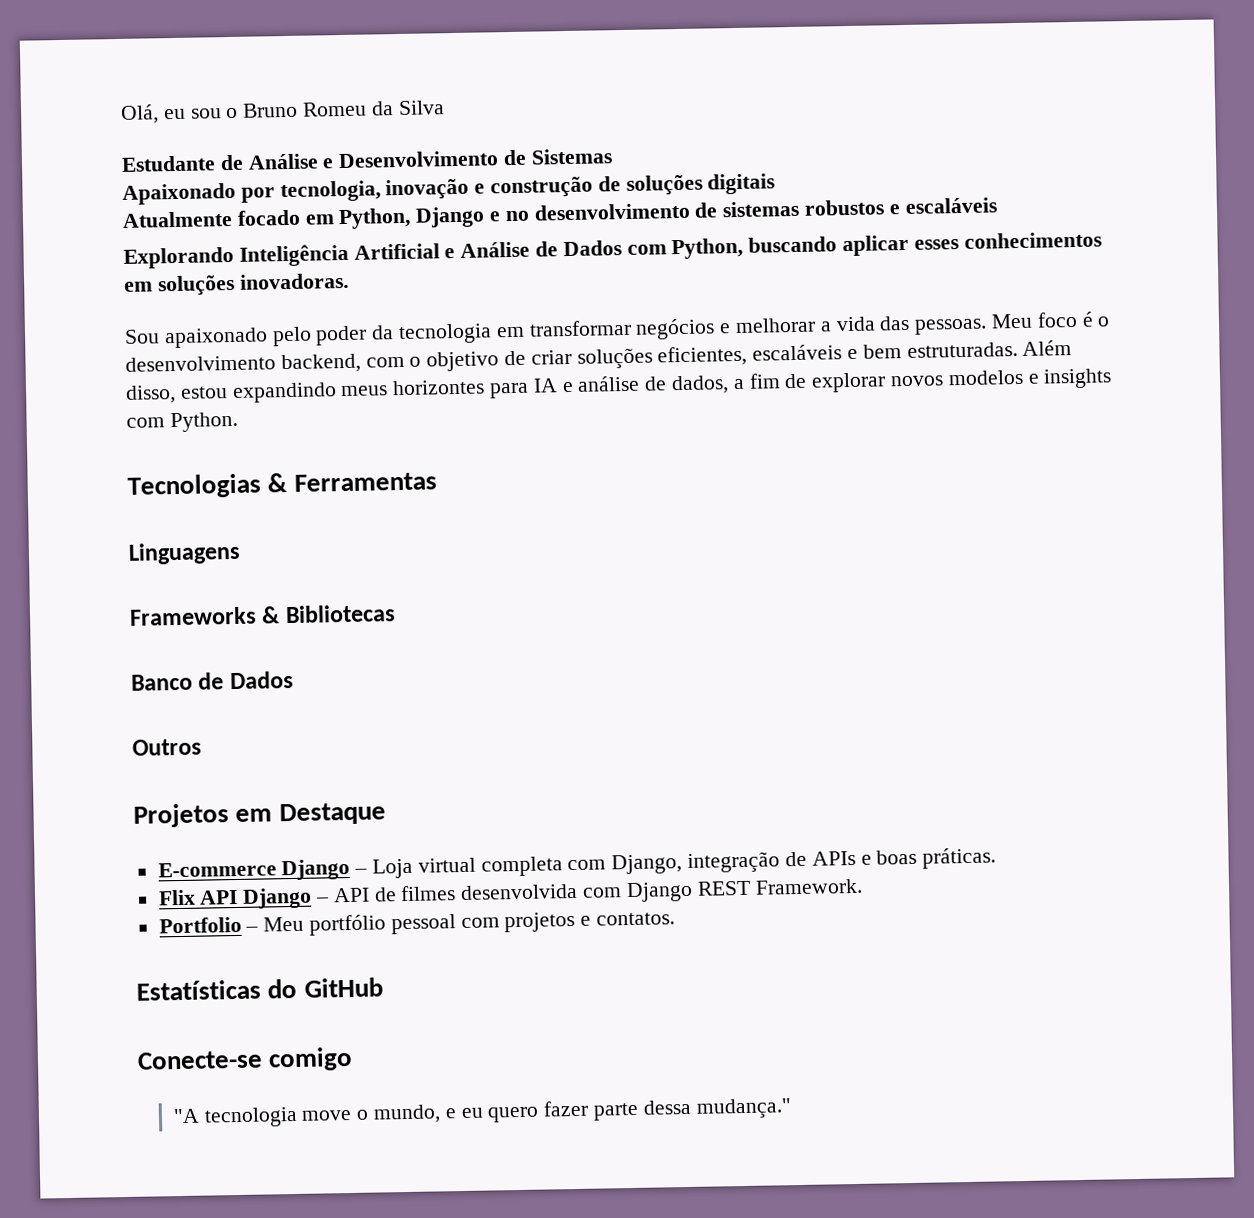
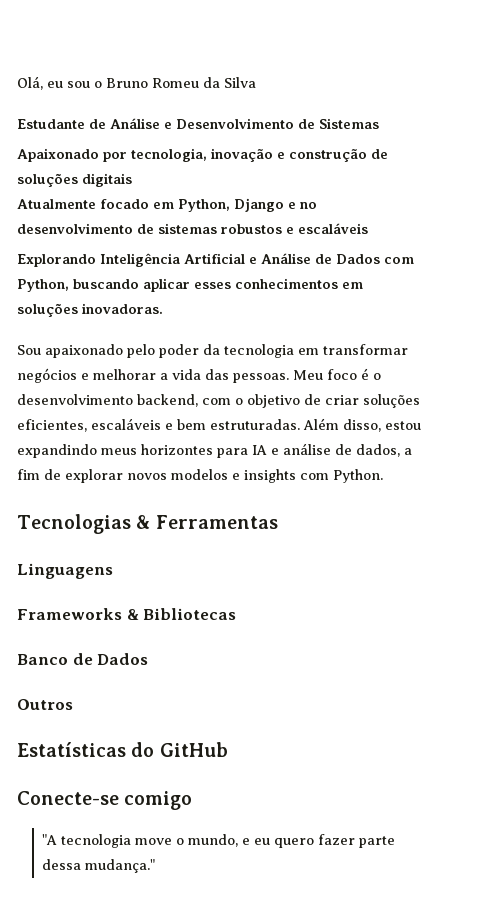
- Projetos em Destaque
- E-commerce Django – Loja virtual completa com Django, integração de APIs e boas práticas.
- Flix API Django – API de filmes desenvolvida com Django REST Framework.
- Portfolio – Meu portfólio pessoal com projetos e contatos.

